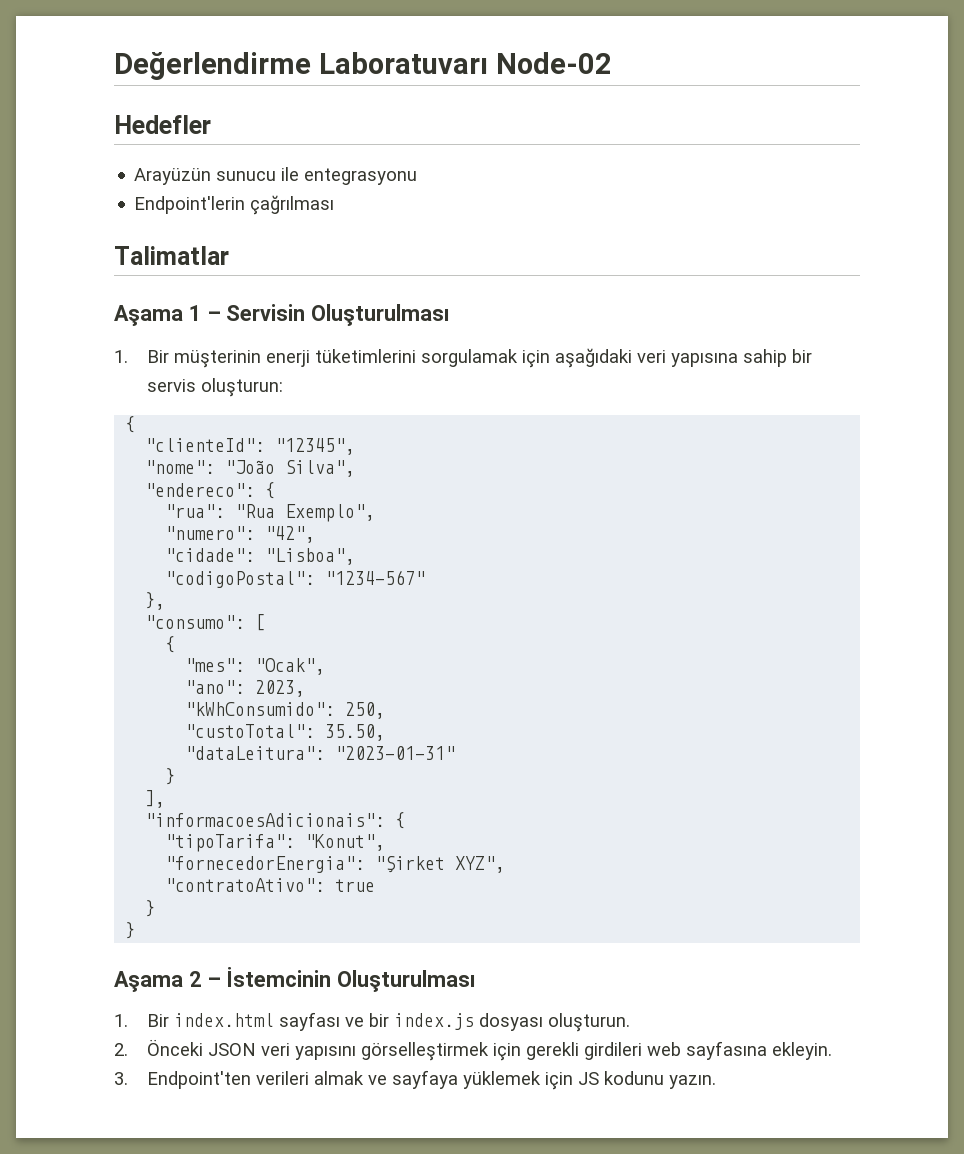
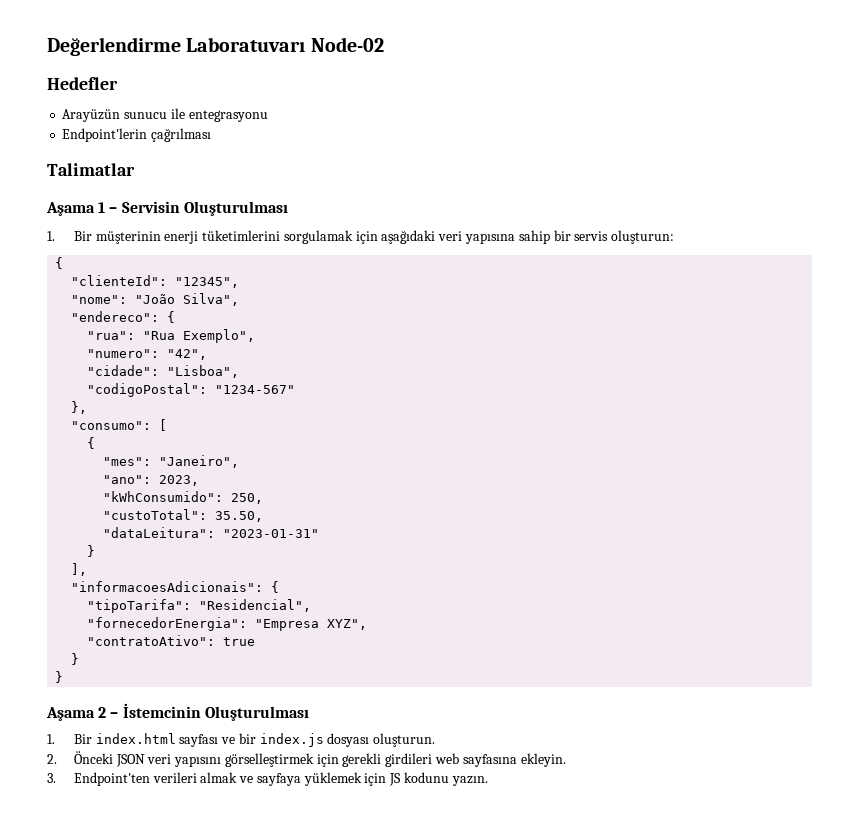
- "mes": "Ocak",
+ "mes": "Janeiro",
- "tipoTarifa": "Konut",
+ "tipoTarifa": "Residencial",
- "fornecedorEnergia": "Şirket XYZ",
+ "fornecedorEnergia": "Empresa XYZ",

